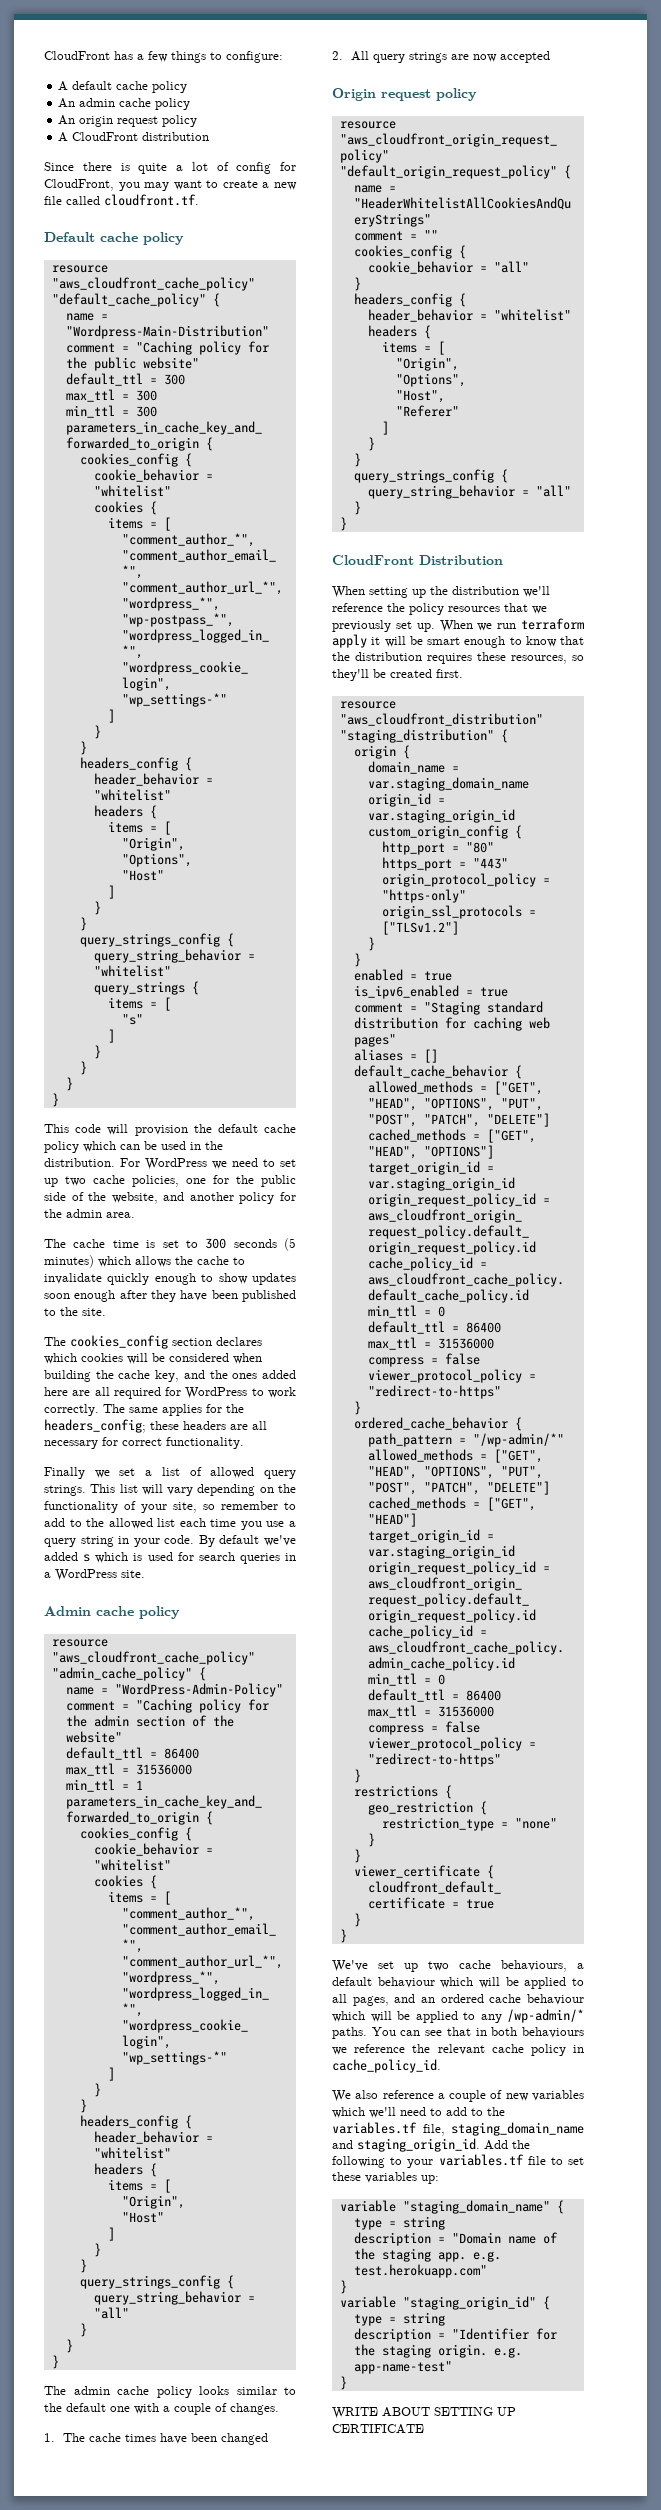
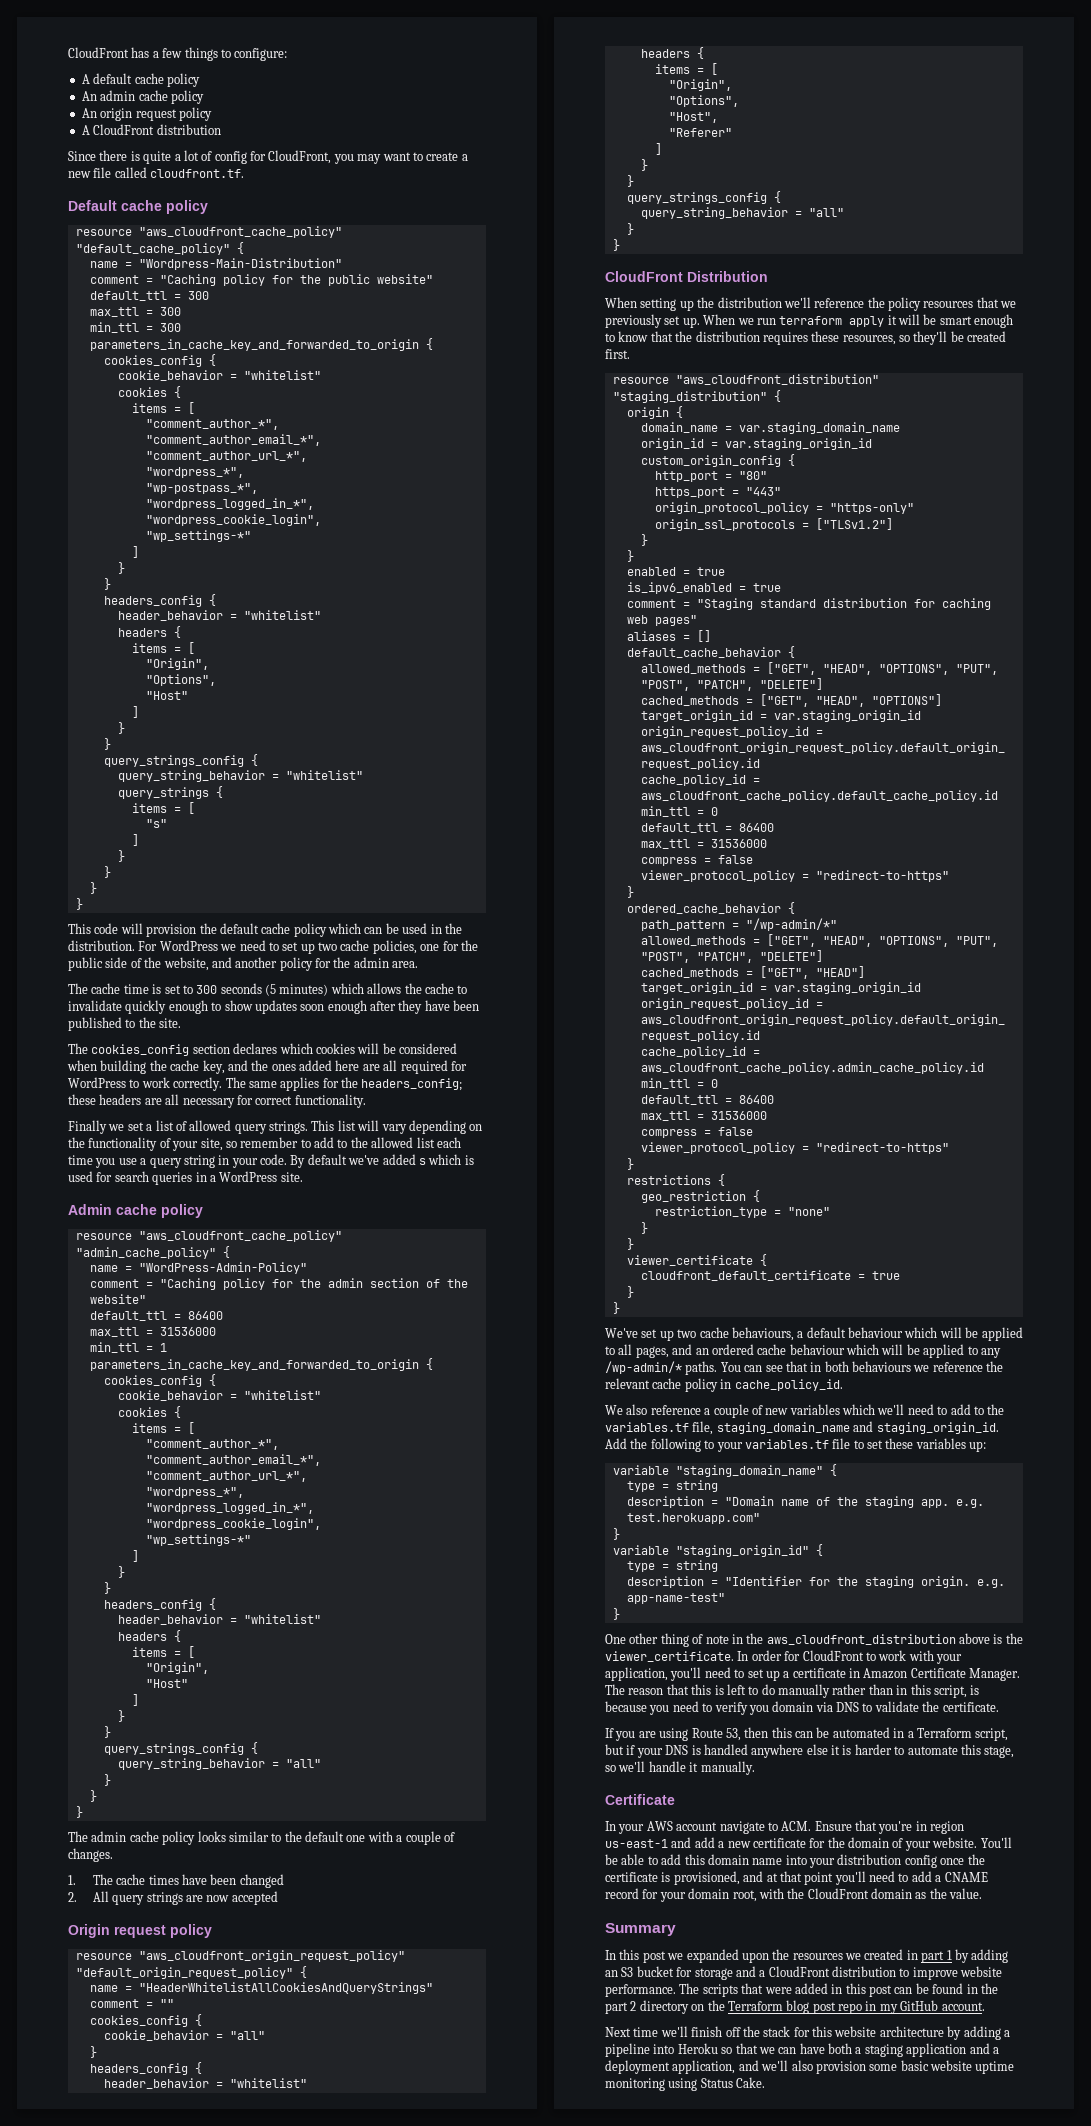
- WRITE ABOUT SETTING UP CERTIFICATE
+ One other thing of note in the aws_cloudfront_distribution above is the viewer_certificate. In order for CloudFront to work with your application, you'll need to set up a certificate in Amazon Certificate Manager. The reason that this is left to do manually rather than in this script, is because you need to verify you domain via DNS to validate the certificate.
+ If you are using Route 53, then this can be automated in a Terraform script, but if your DNS is handled anywhere else it is harder to automate this stage, so we'll handle it manually.
+ Certificate
+ In your AWS account navigate to ACM. Ensure that you're in region us-east-1 and add a new certificate for the domain of your website. You'll be able to add this domain name into your distribution config once the certificate is provisioned, and at that point you'll need to add a CNAME record for your domain root, with the CloudFront domain as the value.
+ Summary
+ In this post we expanded upon the resources we created in part 1 by adding an S3 bucket for storage and a CloudFront distribution to improve website performance. The scripts that were added in this post can be found in the part 2 directory on the Terraform blog post repo in my GitHub account.
+ Next time we'll finish off the stack for this website architecture by adding a pipeline into Heroku so that we can have both a staging application and a deployment application, and we'll also provision some basic website uptime monitoring using Status Cake.

